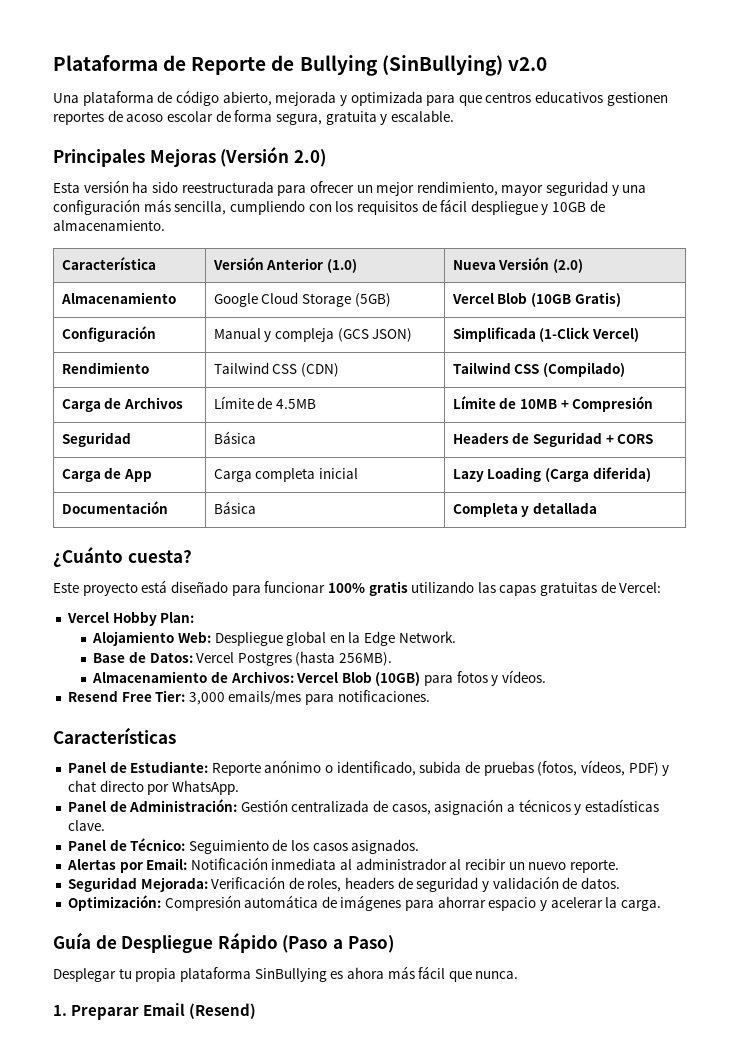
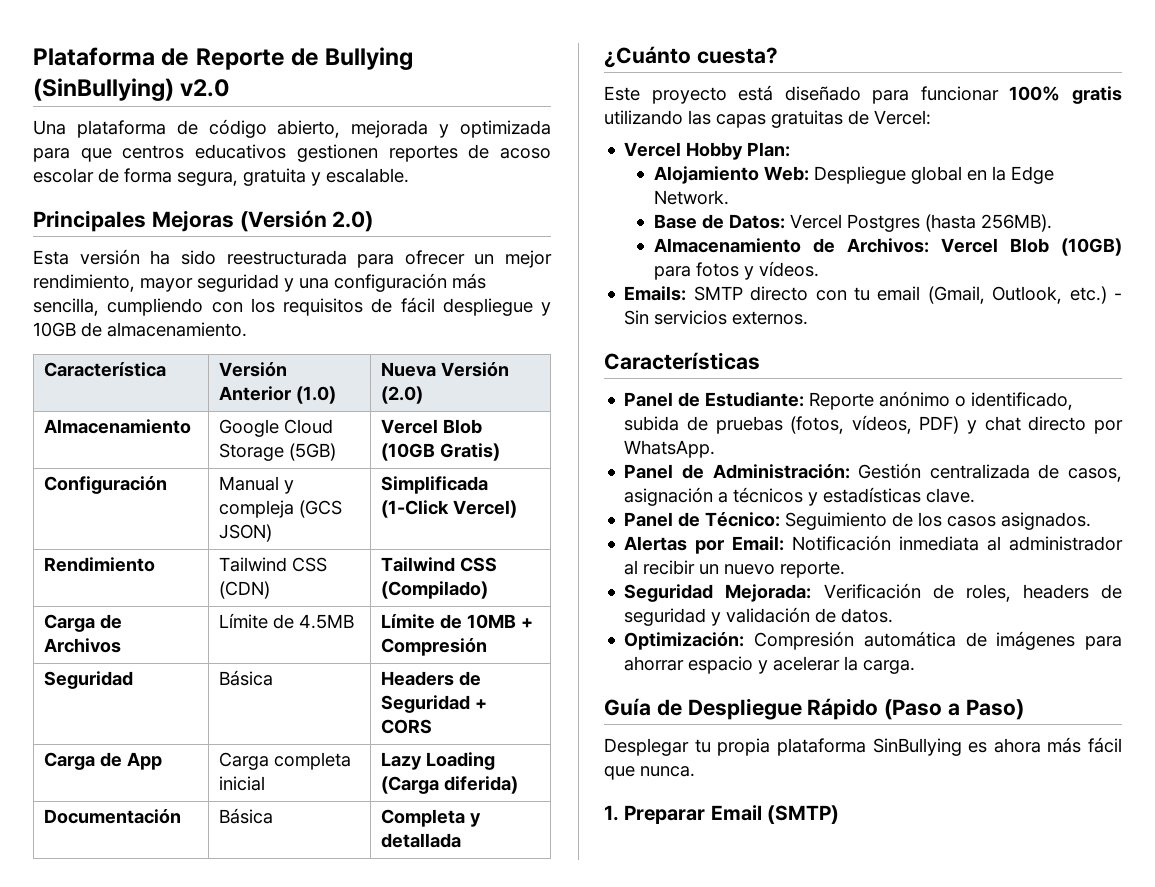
- Resend Free Tier: 3,000 emails/mes para notificaciones.
+ Emails: SMTP directo con tu email (Gmail, Outlook, etc.) - Sin servicios externos.
- 1. Preparar Email (Resend)
+ 1. Preparar Email (SMTP)

